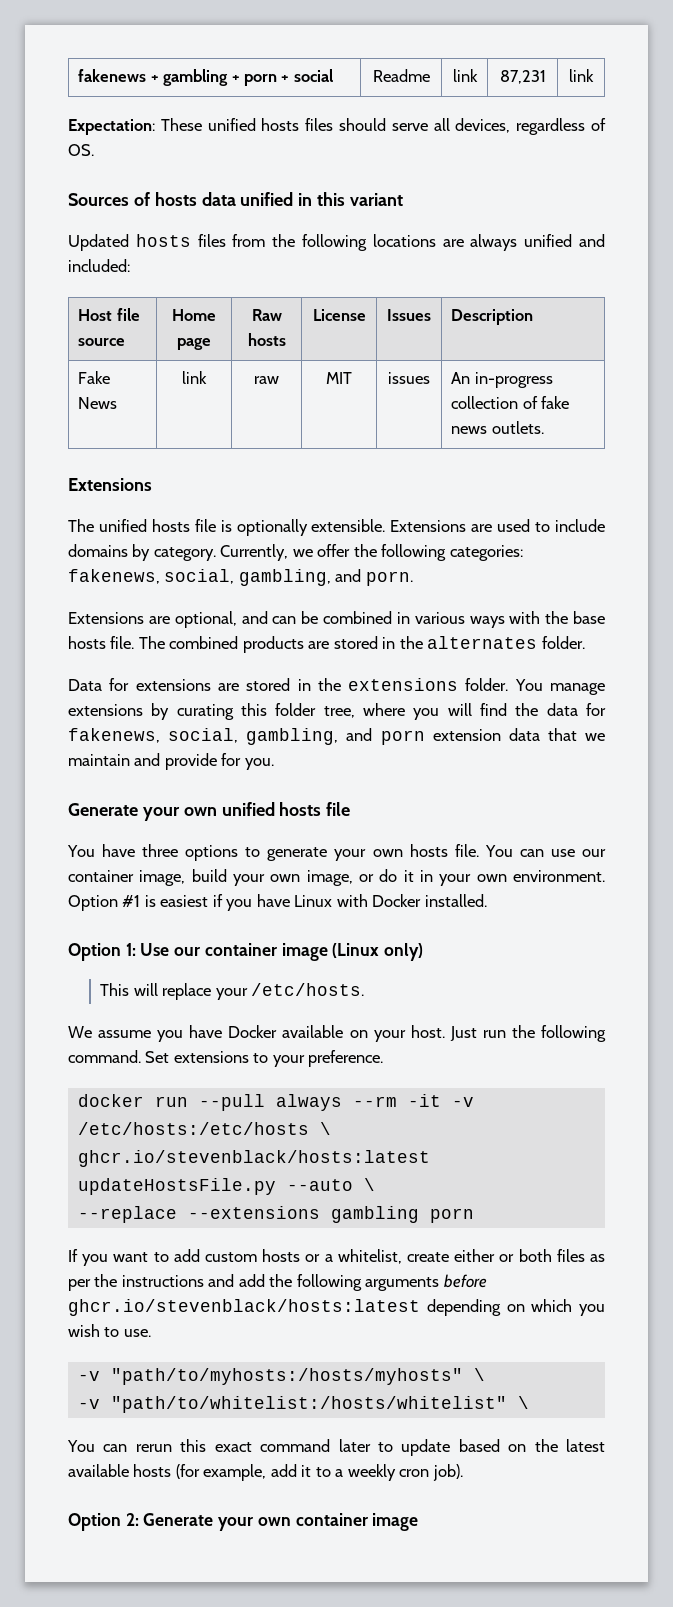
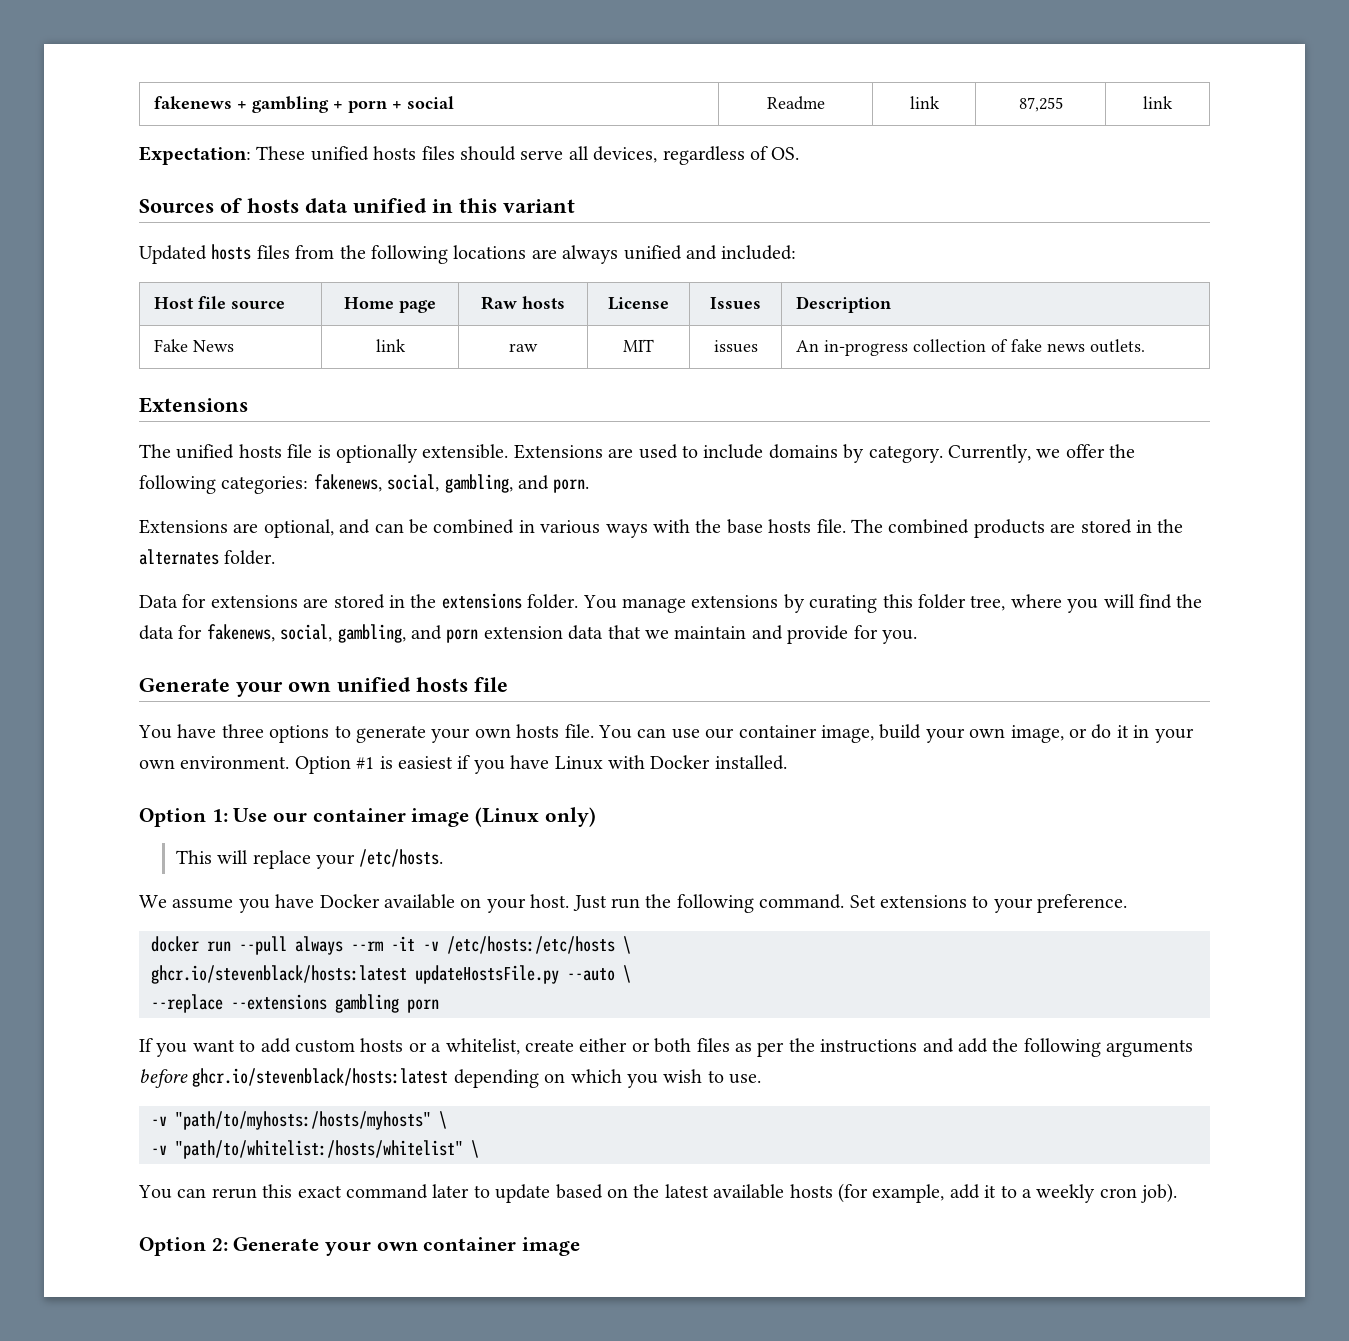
- fakenews + gambling + porn + social | Readme | link | 87,231 | link
+ fakenews + gambling + porn + social | Readme | link | 87,255 | link

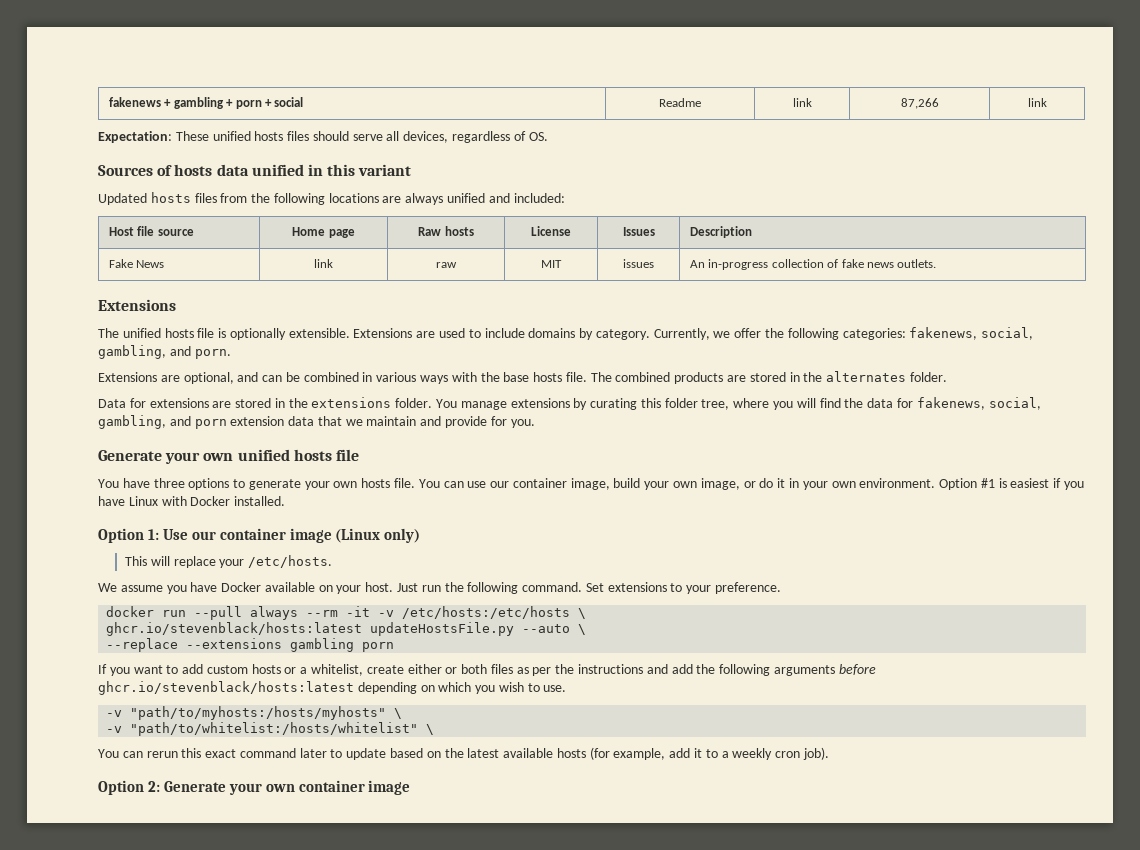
- fakenews + gambling + porn + social | Readme | link | 87,255 | link
+ fakenews + gambling + porn + social | Readme | link | 87,266 | link

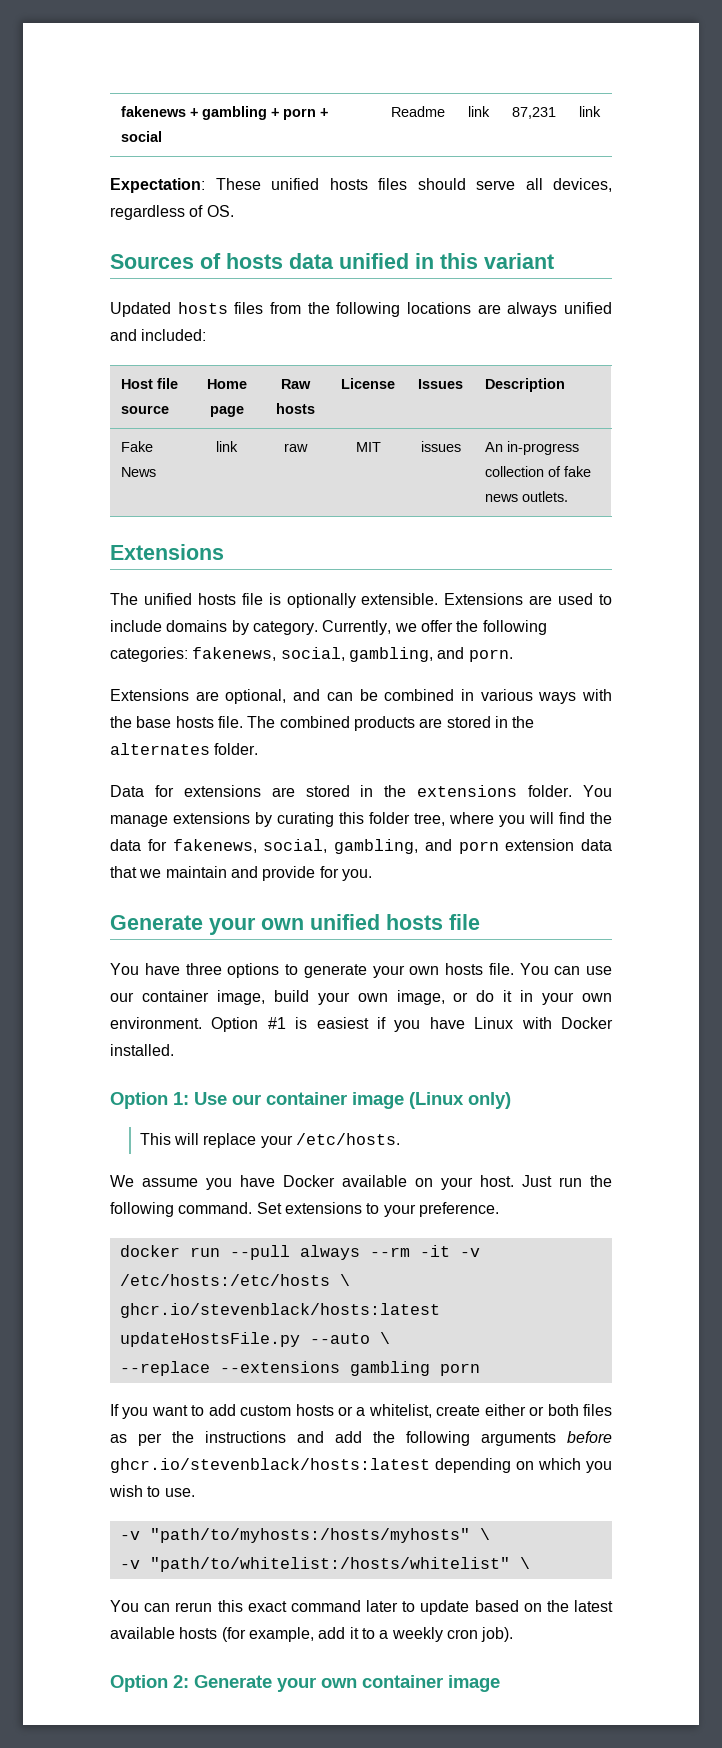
- fakenews + gambling + porn + social | Readme | link | 87,266 | link
+ fakenews + gambling + porn + social | Readme | link | 87,231 | link

